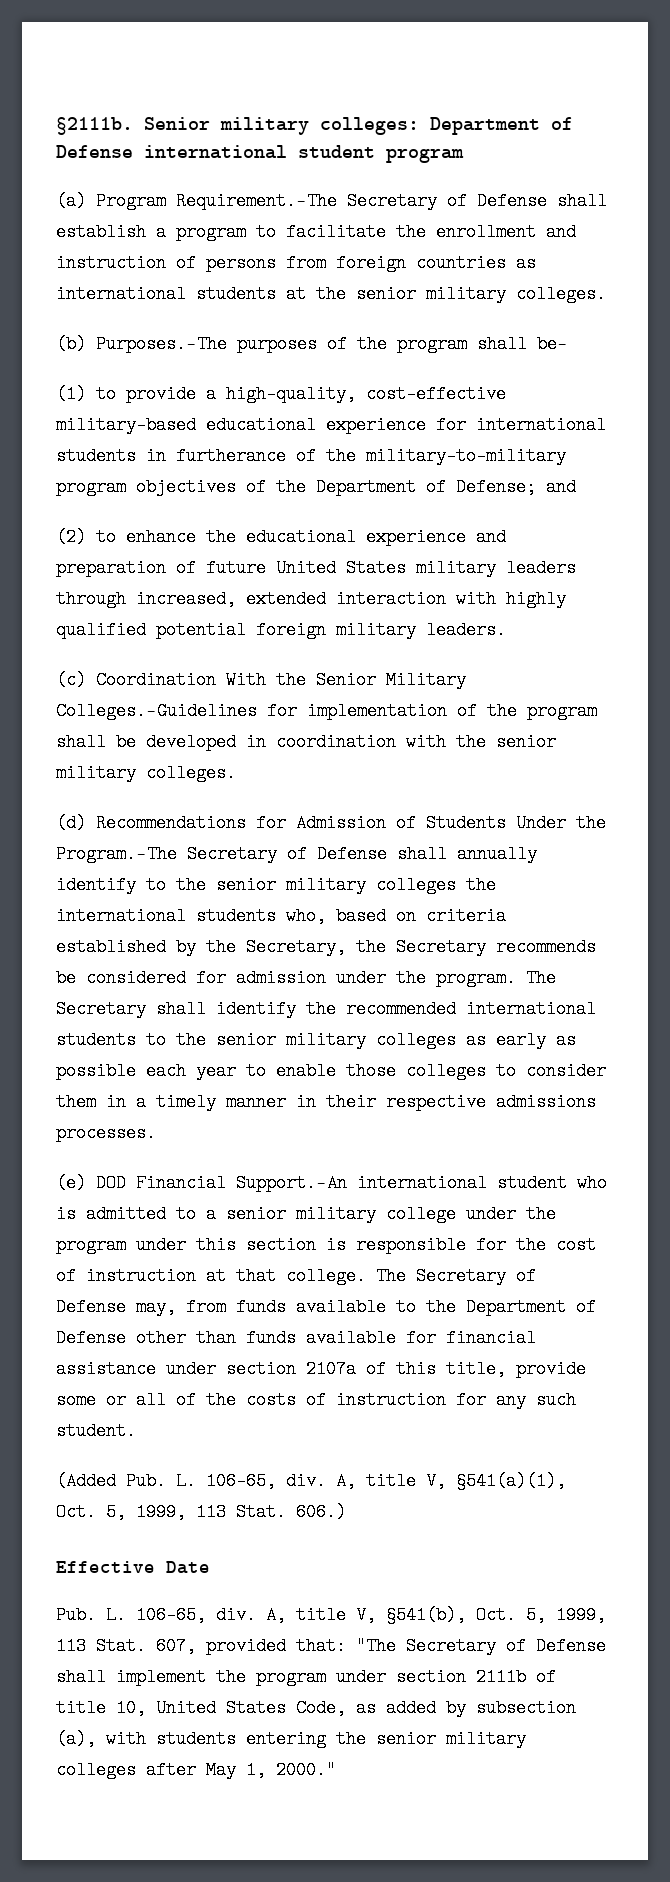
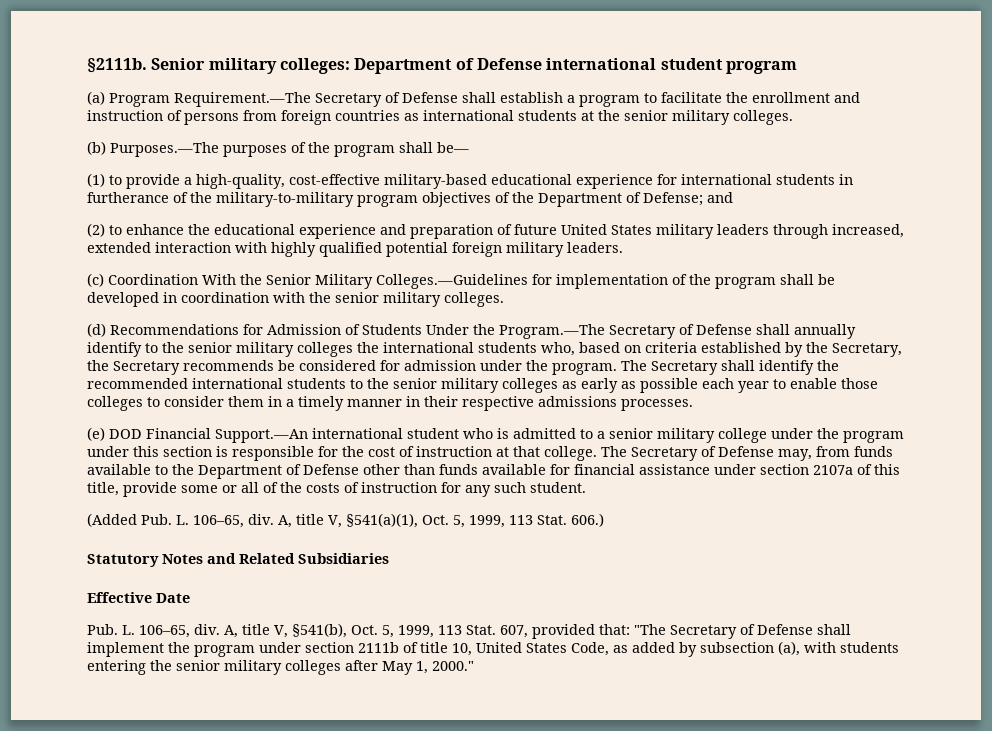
+ Statutory Notes and Related Subsidiaries

